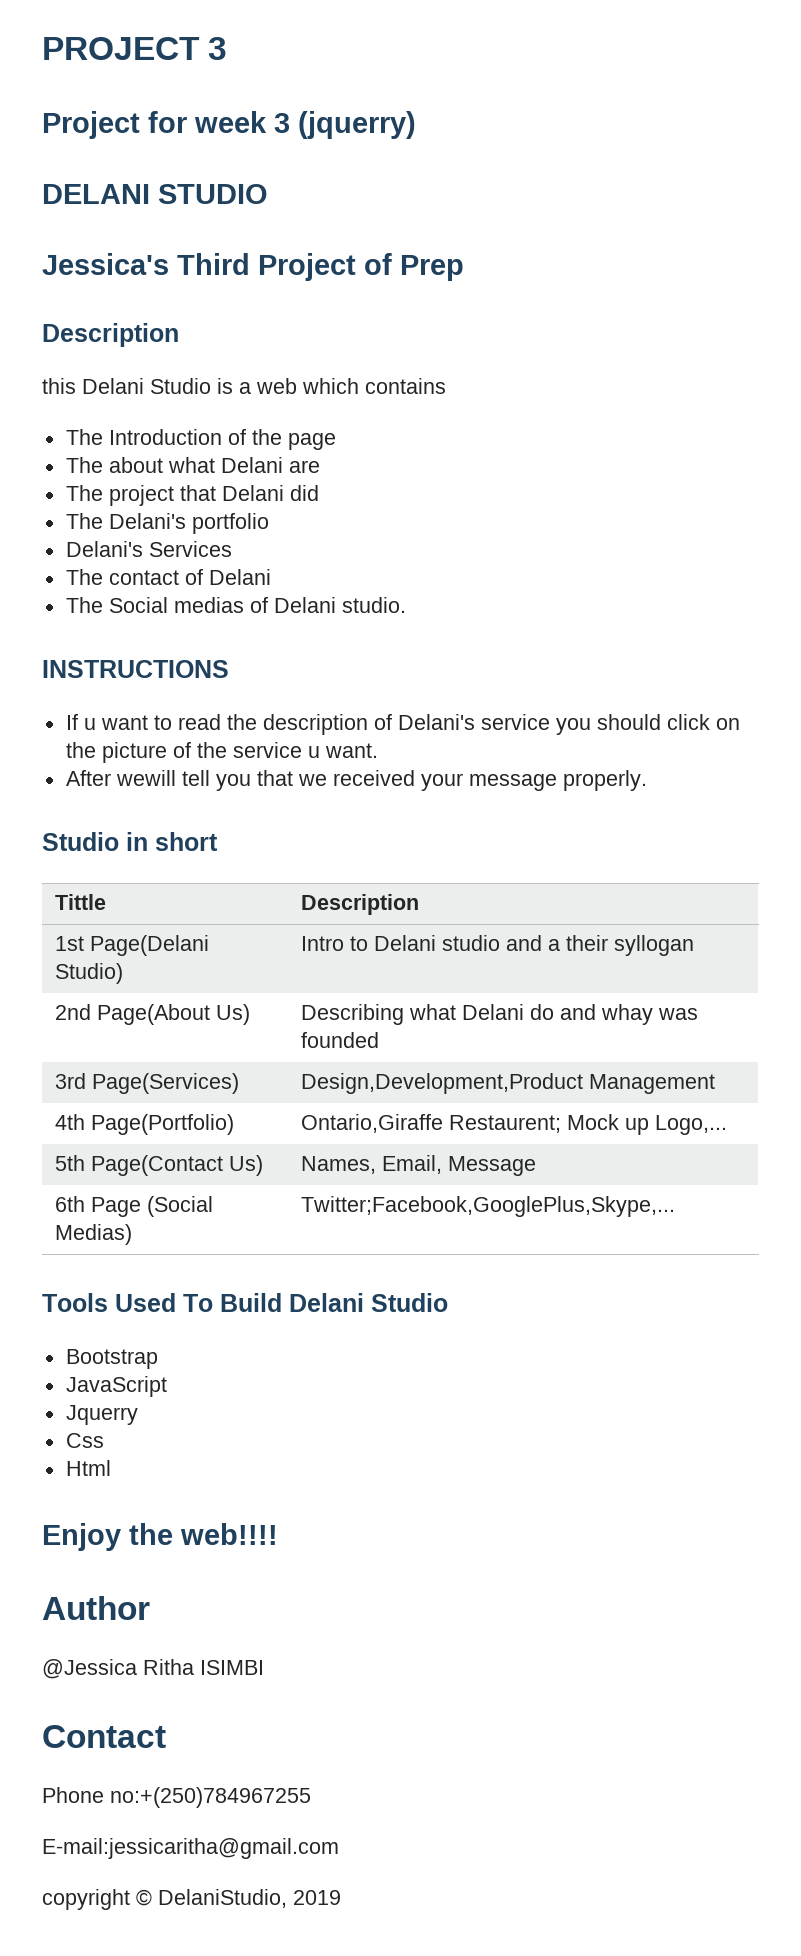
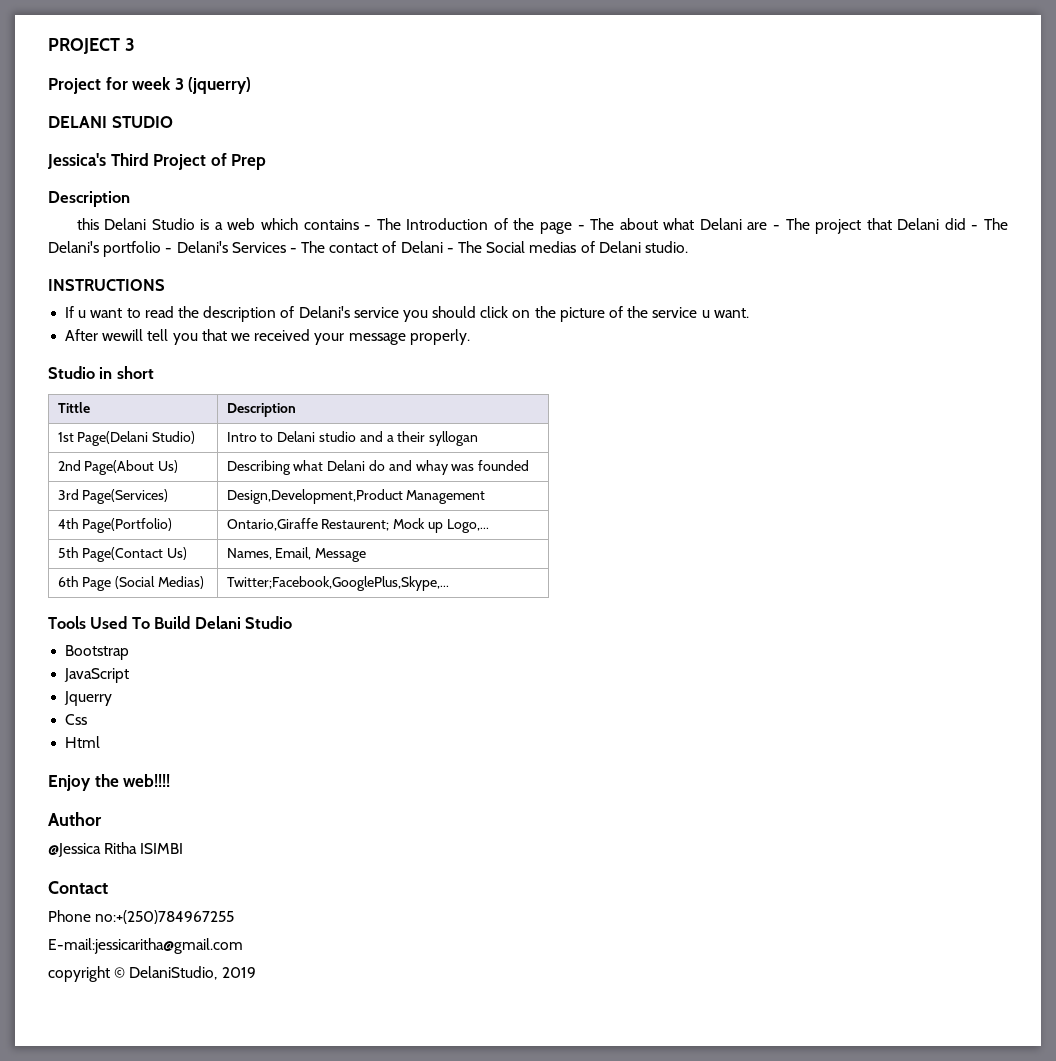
- this Delani Studio is a web which contains
- The Introduction of the page
- The about what Delani are
- The project that Delani did
- The Delani's portfolio
- Delani's Services
- The contact of Delani
- The Social medias of Delani studio.
+ this Delani Studio is a web which contains - The Introduction of the page - The about what Delani are - The project that Delani did - The Delani's portfolio - Delani's Services - The contact of Delani - The Social medias of Delani studio.

